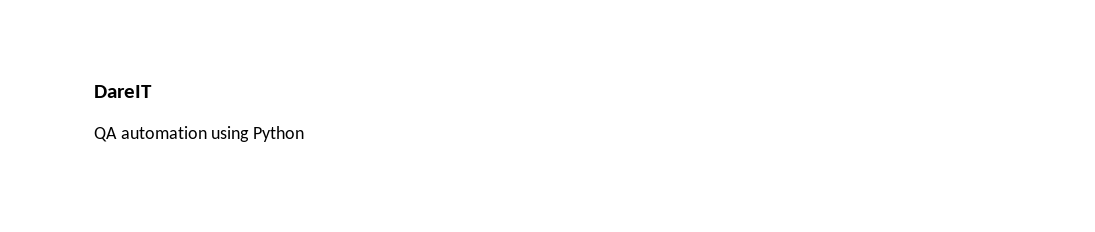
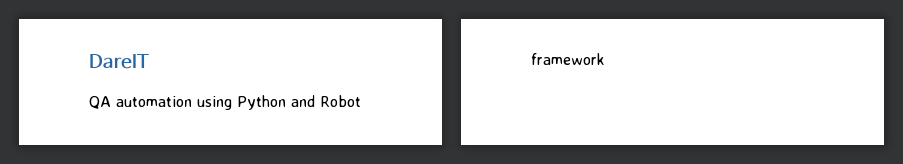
- QA automation using Python
+ QA automation using Python and Robot framework

